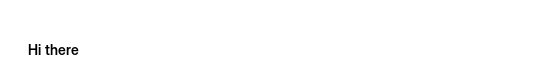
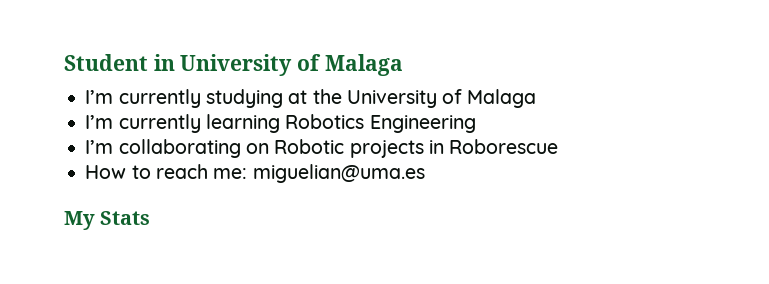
- Hi there
+ Student in University of Malaga
+ I’m currently studying at the University of Malaga
+ I’m currently learning Robotics Engineering
+ I’m collaborating on Robotic projects in Roborescue
+ How to reach me: miguelian@uma.es
+ My Stats

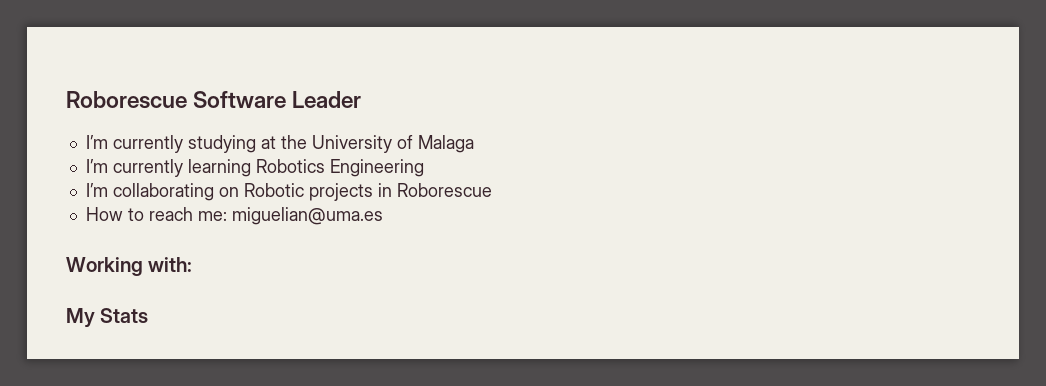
- Student in University of Malaga
+ Roborescue Software Leader
+ Working with:

